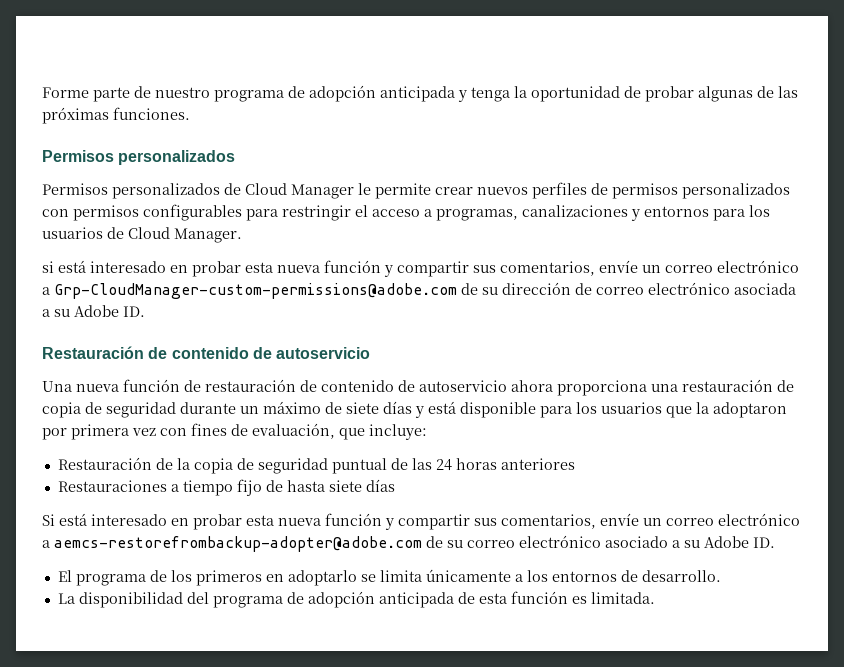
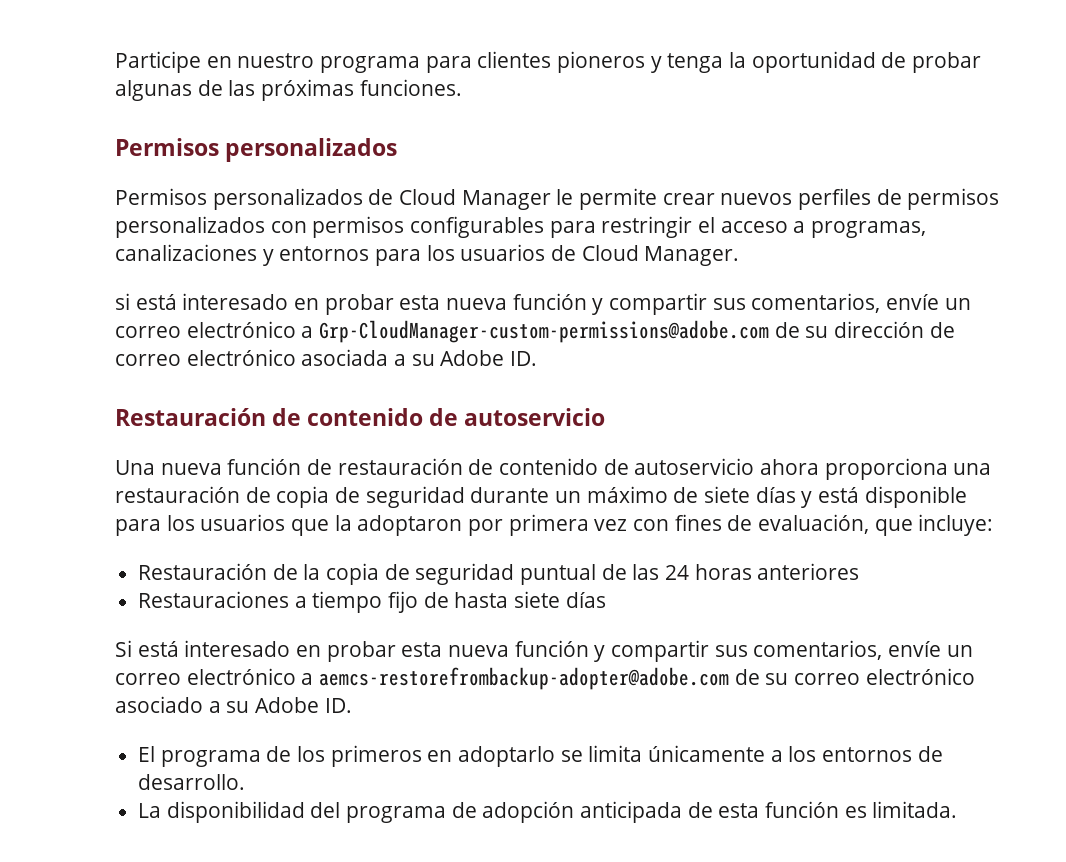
- Forme parte de nuestro programa de adopción anticipada y tenga la oportunidad de probar algunas de las próximas funciones.
+ Participe en nuestro programa para clientes pioneros y tenga la oportunidad de probar algunas de las próximas funciones.

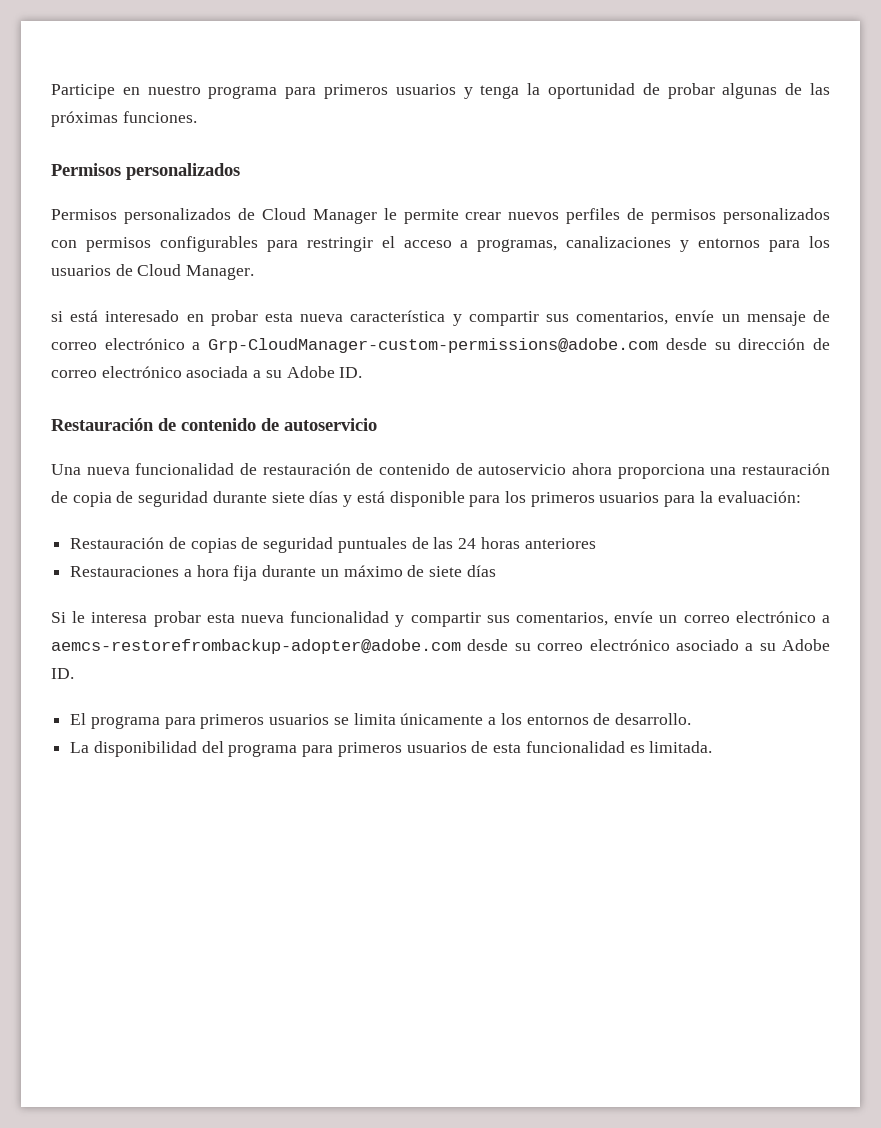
- Participe en nuestro programa para clientes pioneros y tenga la oportunidad de probar algunas de las próximas funciones.
+ Participe en nuestro programa para primeros usuarios y tenga la oportunidad de probar algunas de las próximas funciones.
- si está interesado en probar esta nueva función y compartir sus comentarios, envíe un correo electrónico a Grp-CloudManager-custom-permissions@adobe.com de su dirección de correo electrónico asociada a su Adobe ID.
+ si está interesado en probar esta nueva característica y compartir sus comentarios, envíe un mensaje de correo electrónico a Grp-CloudManager-custom-permissions@adobe.com desde su dirección de correo electrónico asociada a su Adobe ID.
- Una nueva función de restauración de contenido de autoservicio ahora proporciona una restauración de copia de seguridad durante un máximo de siete días y está disponible para los usuarios que la adoptaron por primera vez con fines de evaluación, que incluye:
- Restauración de la copia de seguridad puntual de las 24 horas anteriores
+ Una nueva funcionalidad de restauración de contenido de autoservicio ahora proporciona una restauración de copia de seguridad durante siete días y está disponible para los primeros usuarios para la evaluación:
+ Restauración de copias de seguridad puntuales de las 24 horas anteriores
- Restauraciones a tiempo fijo de hasta siete días
+ Restauraciones a hora fija durante un máximo de siete días
- Si está interesado en probar esta nueva función y compartir sus comentarios, envíe un correo electrónico a aemcs-restorefrombackup-adopter@adobe.com de su correo electrónico asociado a su Adobe ID.
+ Si le interesa probar esta nueva funcionalidad y compartir sus comentarios, envíe un correo electrónico a aemcs-restorefrombackup-adopter@adobe.com desde su correo electrónico asociado a su Adobe ID.
- El programa de los primeros en adoptarlo se limita únicamente a los entornos de desarrollo.
+ El programa para primeros usuarios se limita únicamente a los entornos de desarrollo.
- La disponibilidad del programa de adopción anticipada de esta función es limitada.
+ La disponibilidad del programa para primeros usuarios de esta funcionalidad es limitada.

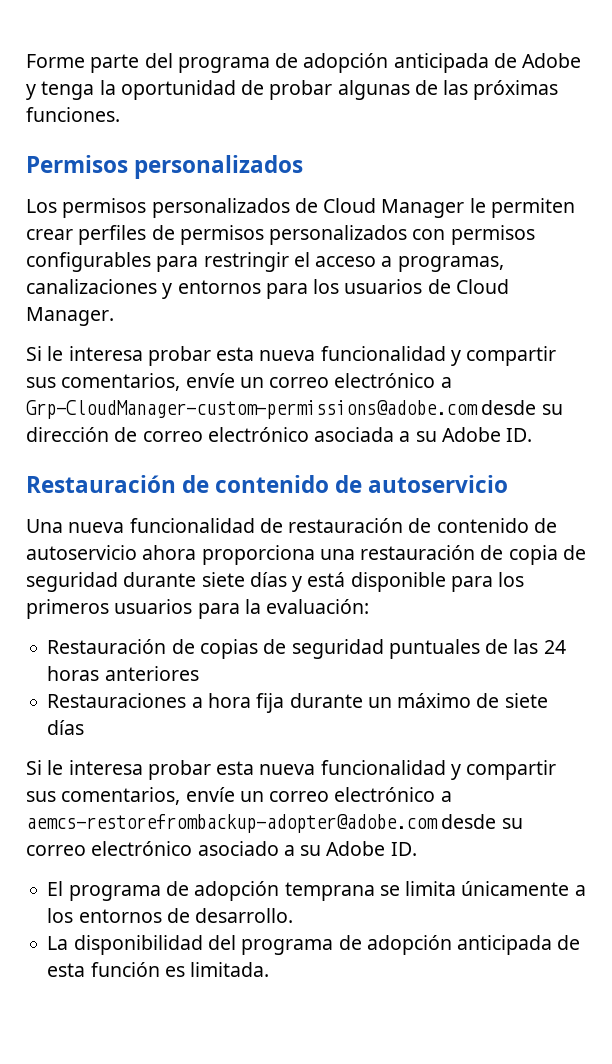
- Participe en nuestro programa para primeros usuarios y tenga la oportunidad de probar algunas de las próximas funciones.
+ Forme parte del programa de adopción anticipada de Adobe y tenga la oportunidad de probar algunas de las próximas funciones.
- Permisos personalizados de Cloud Manager le permite crear nuevos perfiles de permisos personalizados con permisos configurables para restringir el acceso a programas, canalizaciones y entornos para los usuarios de Cloud Manager.
+ Los permisos personalizados de Cloud Manager le permiten crear perfiles de permisos personalizados con permisos configurables para restringir el acceso a programas, canalizaciones y entornos para los usuarios de Cloud Manager.
- si está interesado en probar esta nueva característica y compartir sus comentarios, envíe un mensaje de correo electrónico a Grp-CloudManager-custom-permissions@adobe.com desde su dirección de correo electrónico asociada a su Adobe ID.
+ Si le interesa probar esta nueva funcionalidad y compartir sus comentarios, envíe un correo electrónico a Grp-CloudManager-custom-permissions@adobe.com desde su dirección de correo electrónico asociada a su Adobe ID.
- El programa para primeros usuarios se limita únicamente a los entornos de desarrollo.
+ El programa de adopción temprana se limita únicamente a los entornos de desarrollo.
- La disponibilidad del programa para primeros usuarios de esta funcionalidad es limitada.
+ La disponibilidad del programa de adopción anticipada de esta función es limitada.

